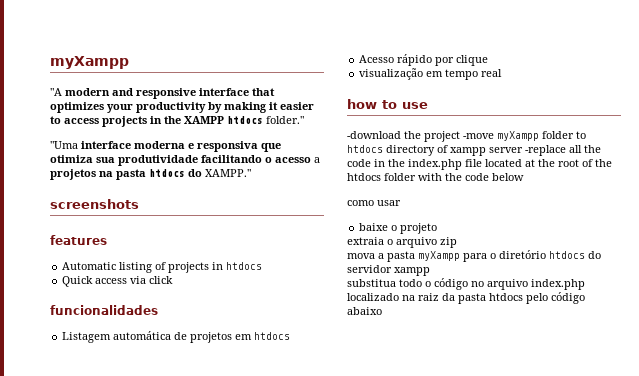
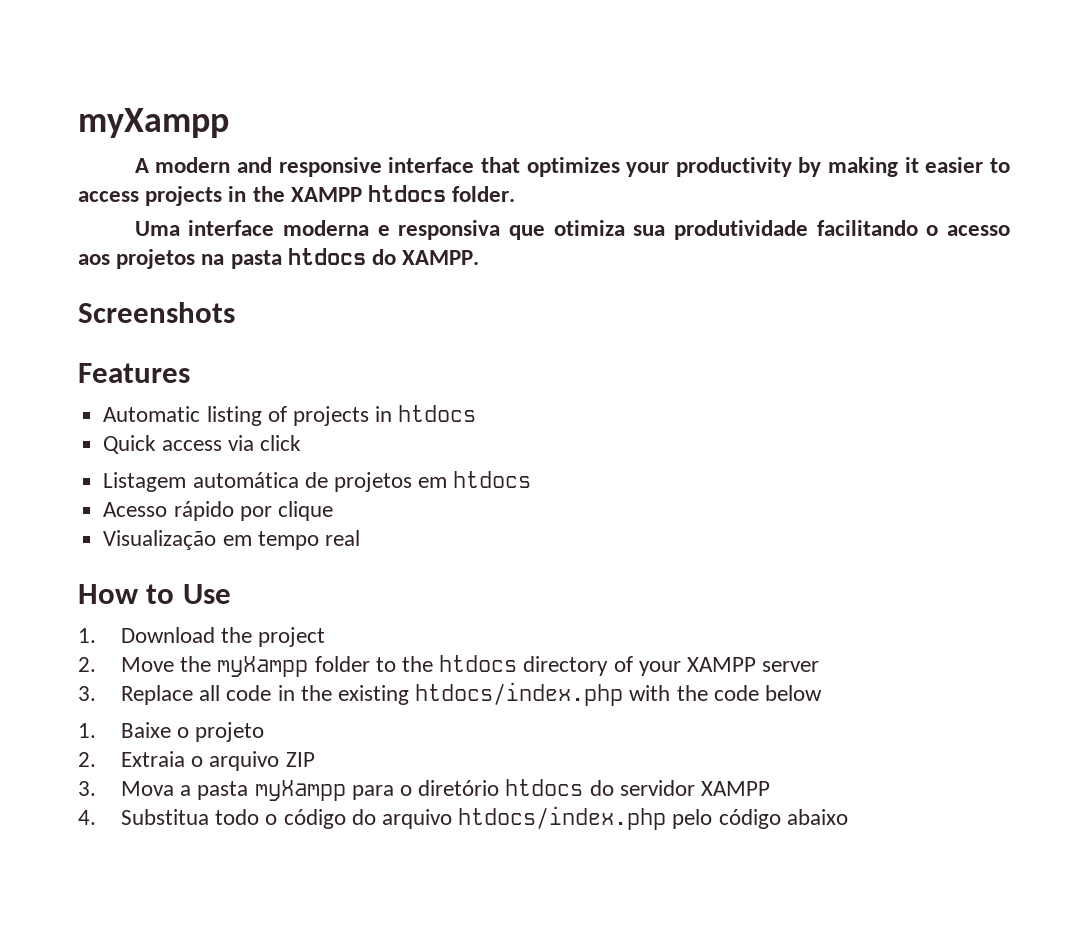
- "A modern and responsive interface that optimizes your productivity by making it easier to access projects in the XAMPP htdocs folder."
- "Uma interface moderna e responsiva que otimiza sua produtividade facilitando o acesso a projetos na pasta htdocs do XAMPP."
- screenshots
- features
+ A modern and responsive interface that optimizes your productivity by making it easier to access projects in the XAMPP htdocs folder.
+ Uma interface moderna e responsiva que otimiza sua produtividade facilitando o acesso aos projetos na pasta htdocs do XAMPP.
+ Screenshots
+ Features
- funcionalidades
- visualização em tempo real
+ Visualização em tempo real
- how to use
- -download the project -move myXampp folder to htdocs directory of xampp server -replace all the code in the index.php file located at the root of the htdocs folder with the code below
+ How to Use
+ 1. Download the project
+ 2. Move the myXampp folder to the htdocs directory of your XAMPP server
+ 3. Replace all code in the existing htdocs/index.php with the code below
- como usar
- baixe o projeto
+ 1. Baixe o projeto
- extraia o arquivo zip
- mova a pasta myXampp para o diretório htdocs do servidor xampp
- substitua todo o código no arquivo index.php localizado na raiz da pasta htdocs pelo código abaixo
+ 2. Extraia o arquivo ZIP
+ 3. Mova a pasta myXampp para o diretório htdocs do servidor XAMPP
+ 4. Substitua todo o código do arquivo htdocs/index.php pelo código abaixo

